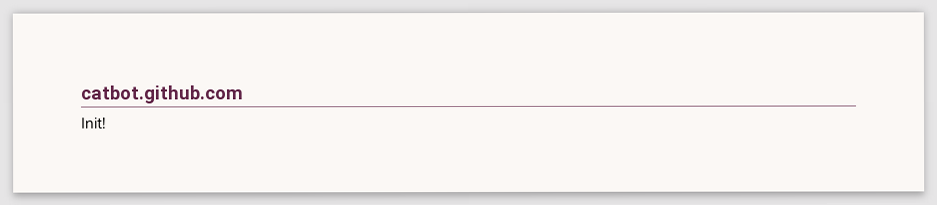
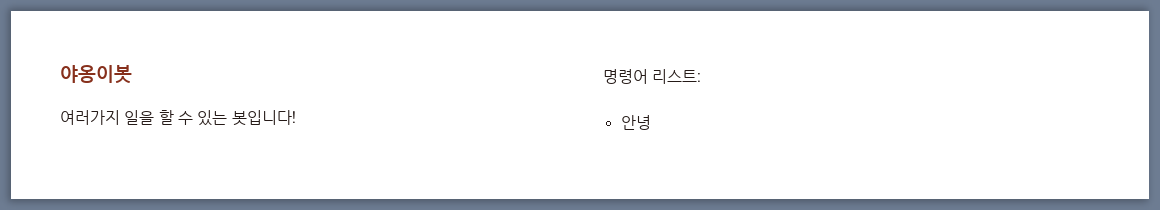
- catbot.github.com
- Init!
+ 야옹이봇
+ 여러가지 일을 할 수 있는 봇입니다!
+ 명령어 리스트:
+ 안녕

